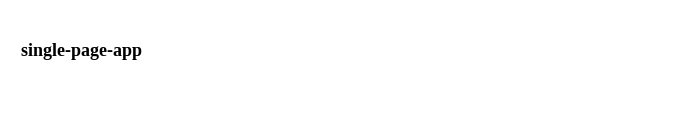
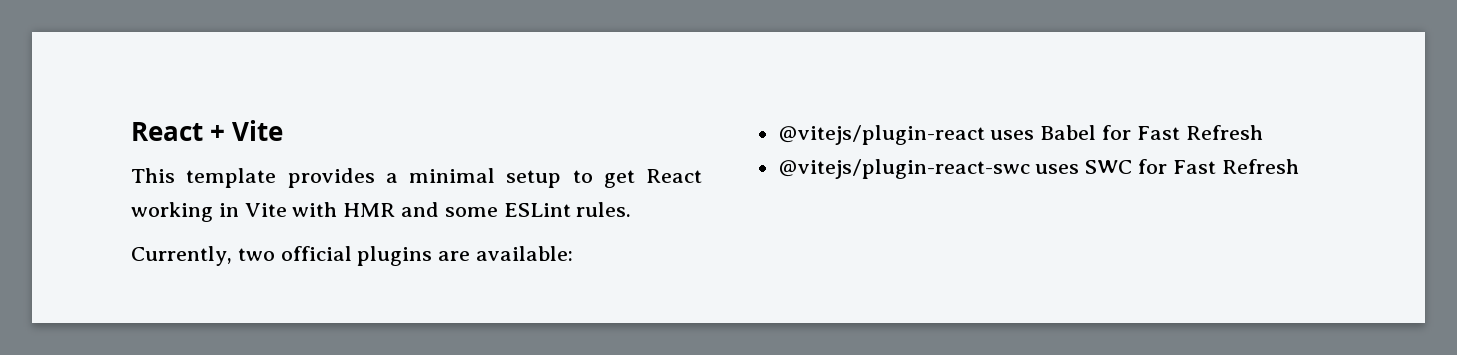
- single-page-app
+ React + Vite
+ This template provides a minimal setup to get React working in Vite with HMR and some ESLint rules.
+ Currently, two official plugins are available:
+ @vitejs/plugin-react uses Babel for Fast Refresh
+ @vitejs/plugin-react-swc uses SWC for Fast Refresh

